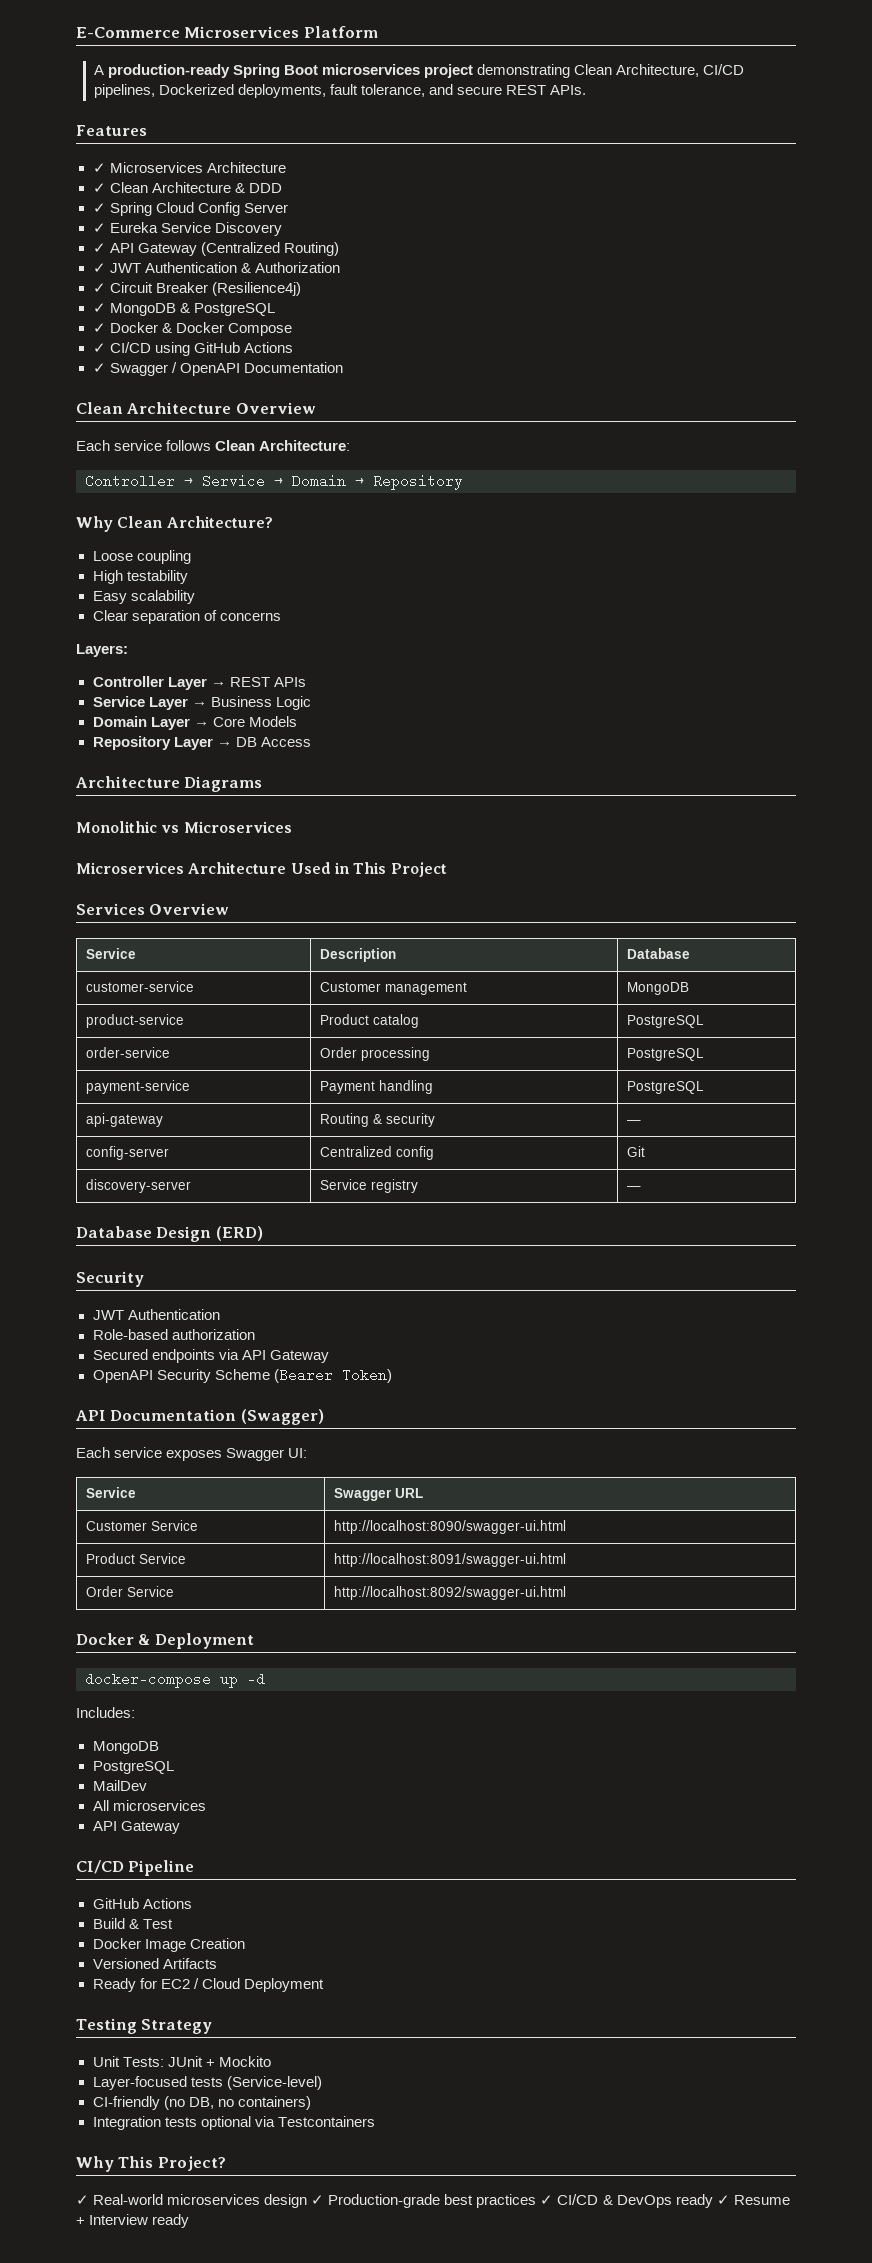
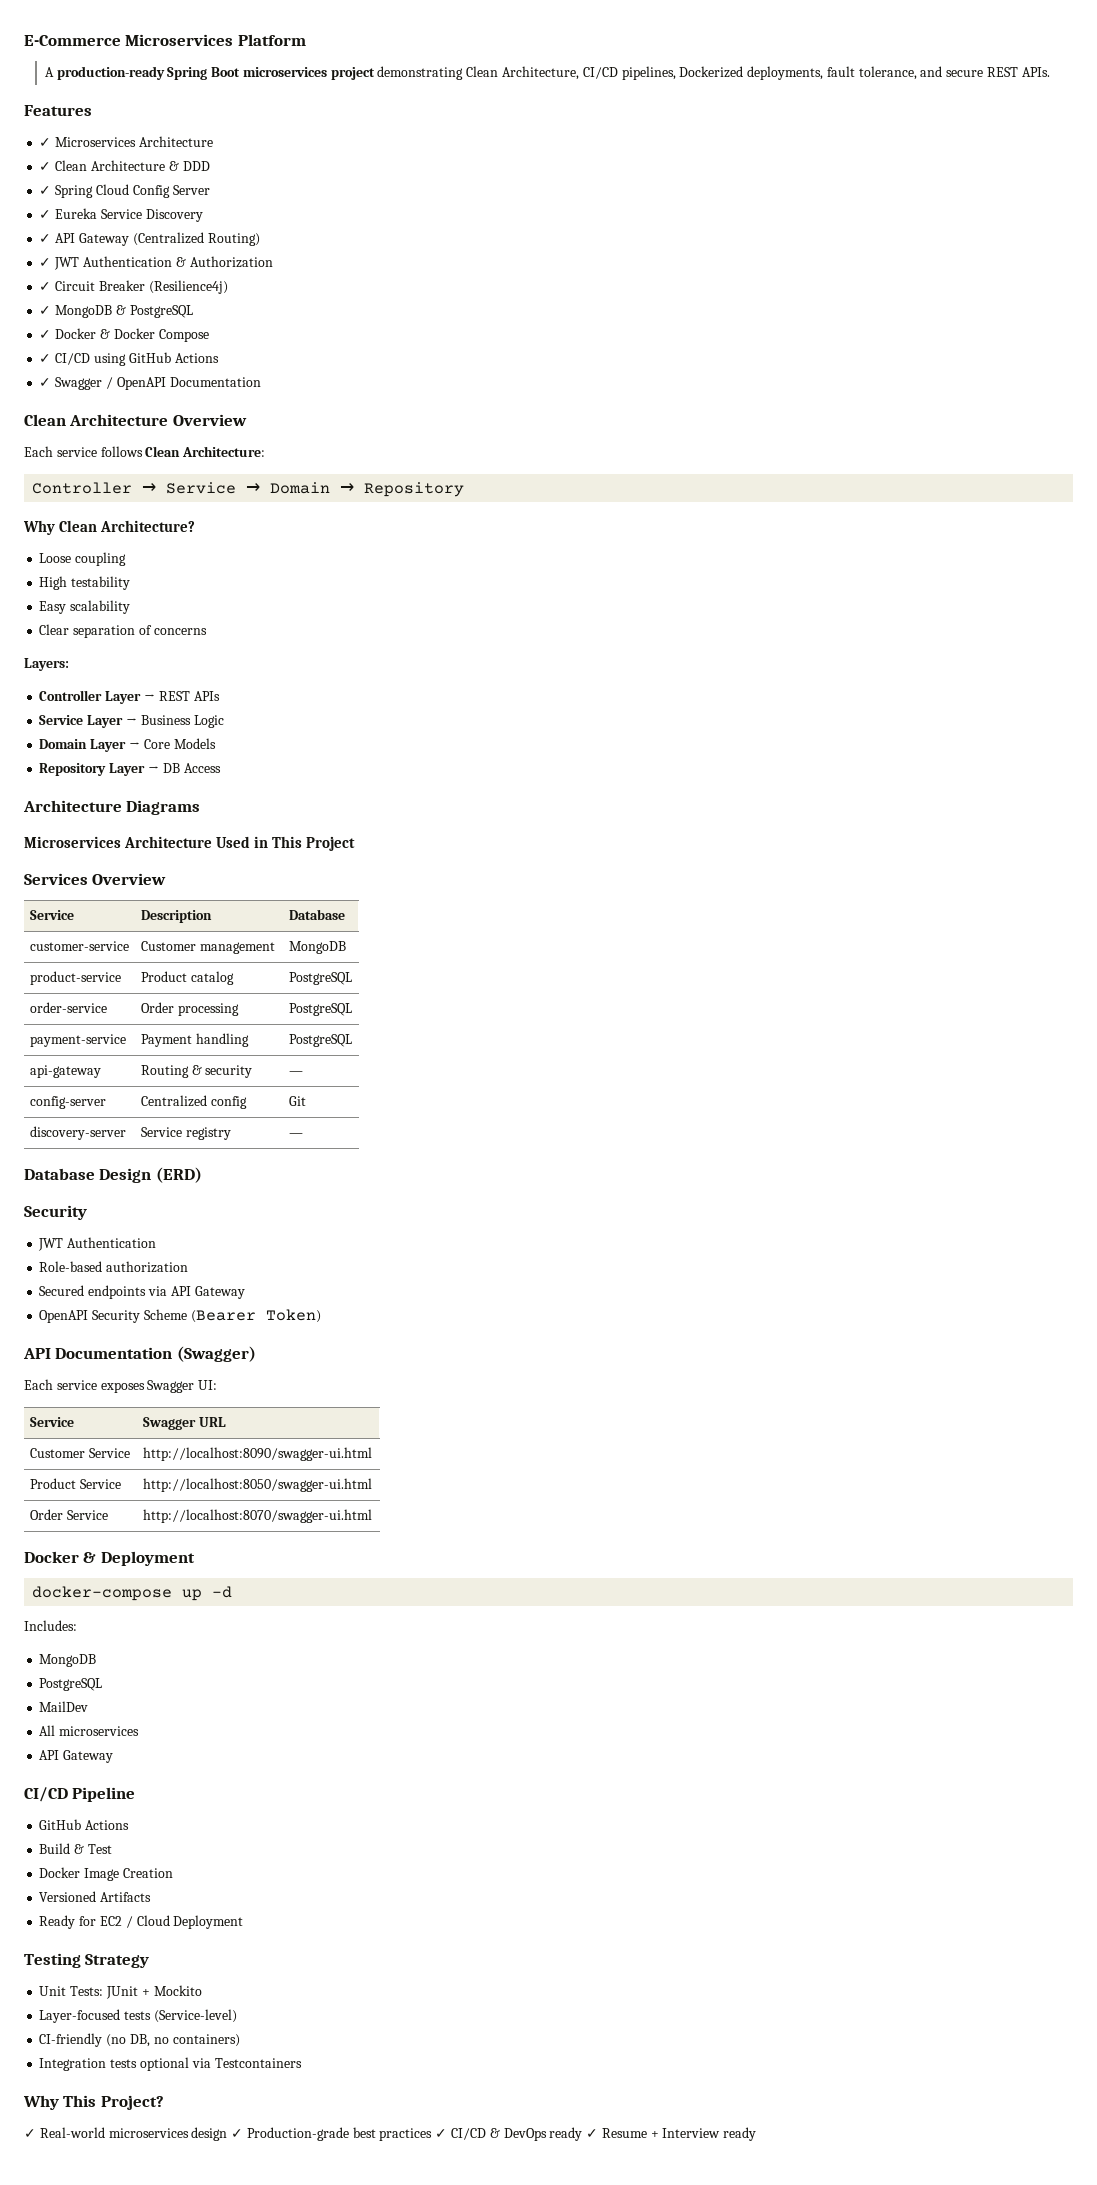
- Monolithic vs Microservices
- Product Service | http://localhost:8091/swagger-ui.html
+ Product Service | http://localhost:8050/swagger-ui.html
- Order Service | http://localhost:8092/swagger-ui.html
+ Order Service | http://localhost:8070/swagger-ui.html

